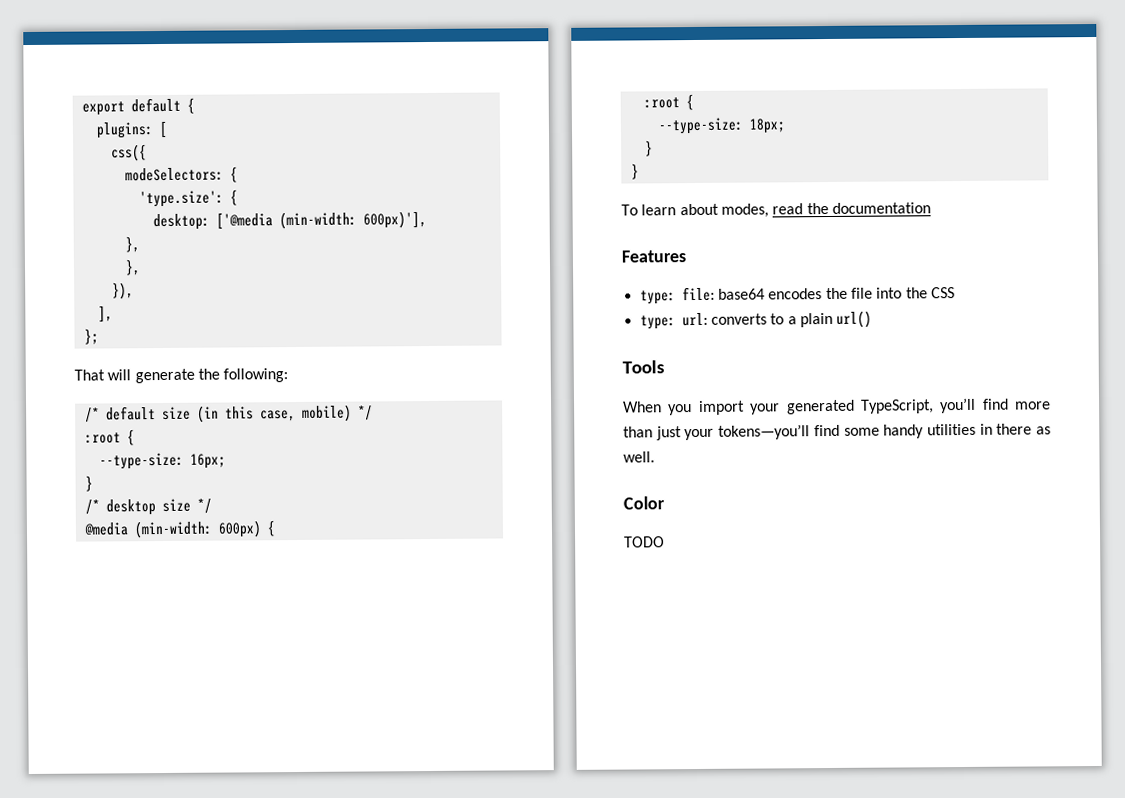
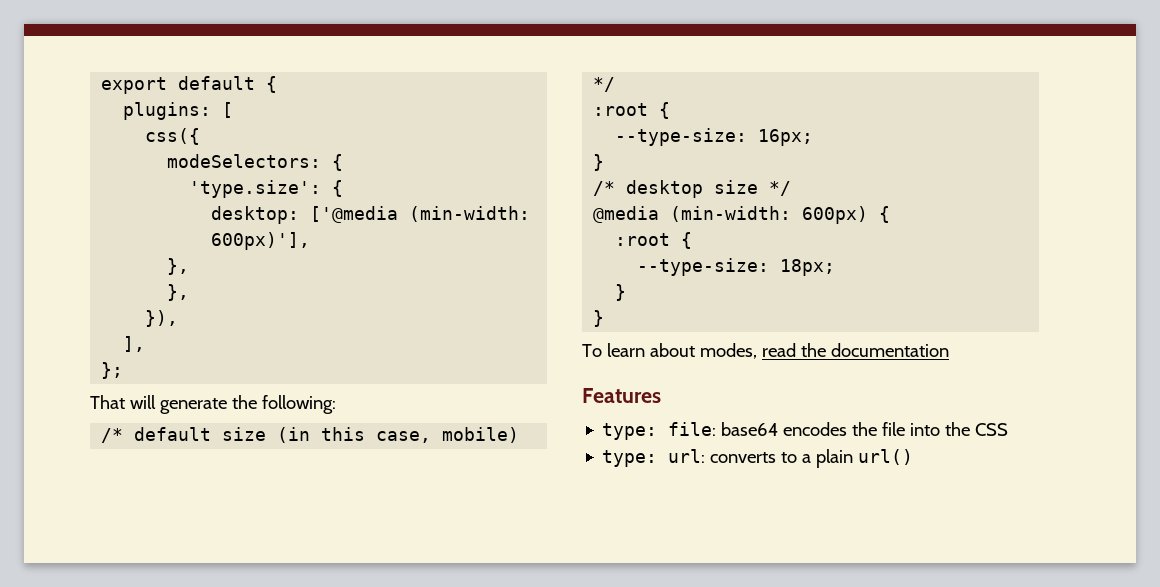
- Tools
- When you import your generated TypeScript, you’ll find more than just your tokens—you’ll find some handy utilities in there as well.
- Color
- TODO

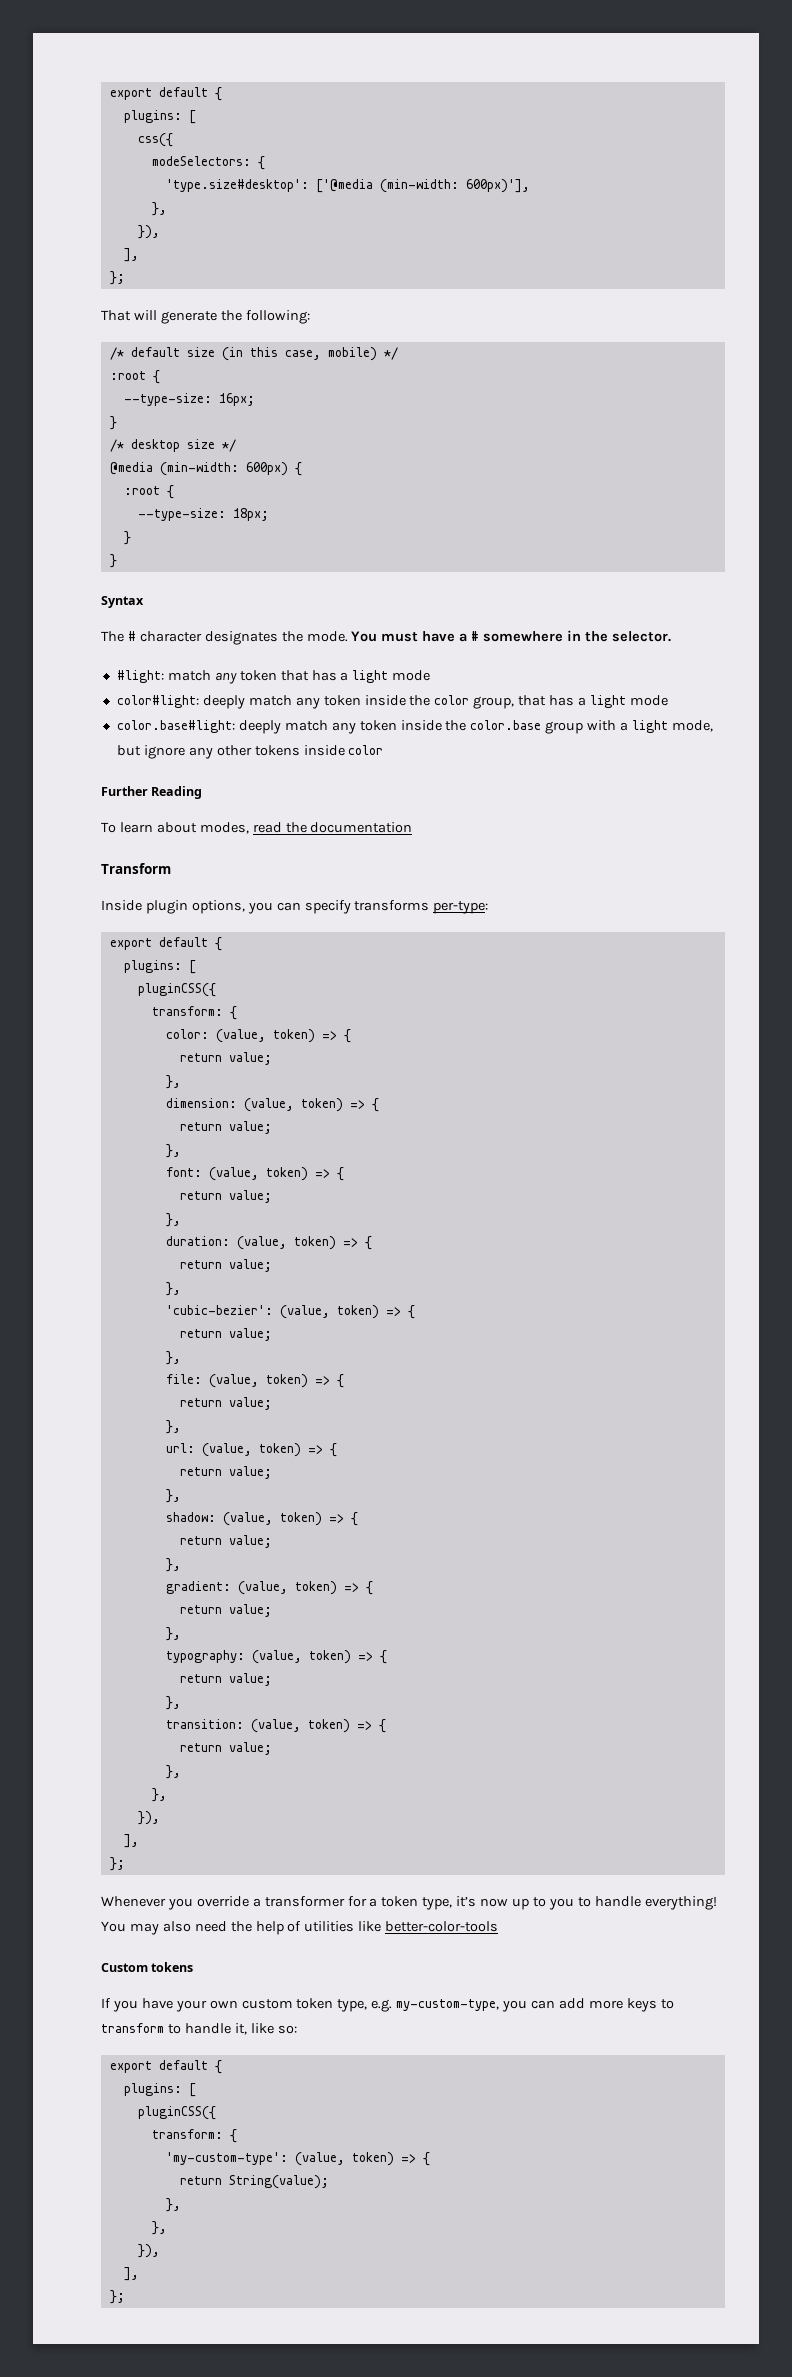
- 'type.size': {
- desktop: ['@media (min-width: 600px)'],
- },
+ 'type.size#desktop': ['@media (min-width: 600px)'],
+ Syntax
+ The # character designates the mode. You must have a # somewhere in the selector.
+ #light: match any token that has a light mode
+ color#light: deeply match any token inside the color group, that has a light mode
+ color.base#light: deeply match any token inside the color.base group with a light mode, but ignore any other tokens inside color
+ Further Reading
- Features
- type: file: base64 encodes the file into the CSS
- type: url: converts to a plain url()
+ Transform
+ Inside plugin options, you can specify transforms per-type:
+ export default {
+ plugins: [
+ pluginCSS({
+ transform: {
+ color: (value, token) => {
+ return value;
+ },
+ dimension: (value, token) => {
+ return value;
+ },
+ font: (value, token) => {
+ return value;
+ },
+ duration: (value, token) => {
+ return value;
+ },
+ 'cubic-bezier': (value, token) => {
+ return value;
+ },
+ file: (value, token) => {
+ return value;
+ },
+ url: (value, token) => {
+ return value;
+ },
+ shadow: (value, token) => {
+ return value;
+ },
+ gradient: (value, token) => {
+ return value;
+ },
+ typography: (value, token) => {
+ return value;
+ },
+ transition: (value, token) => {
+ return value;
+ },
+ },
+ }),
+ ],
+ };
+ Whenever you override a transformer for a token type, it’s now up to you to handle everything! You may also need the help of utilities like better-color-tools
+ Custom tokens
+ If you have your own custom token type, e.g. my-custom-type, you can add more keys to transform to handle it, like so:
+ export default {
+ plugins: [
+ pluginCSS({
+ transform: {
+ 'my-custom-type': (value, token) => {
+ return String(value);
+ },
+ },
+ }),
+ ],
+ };

